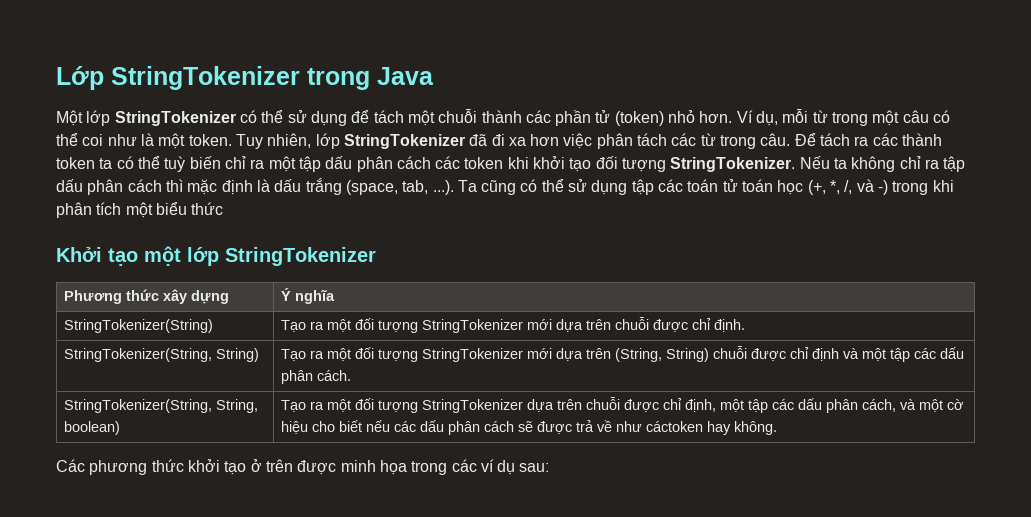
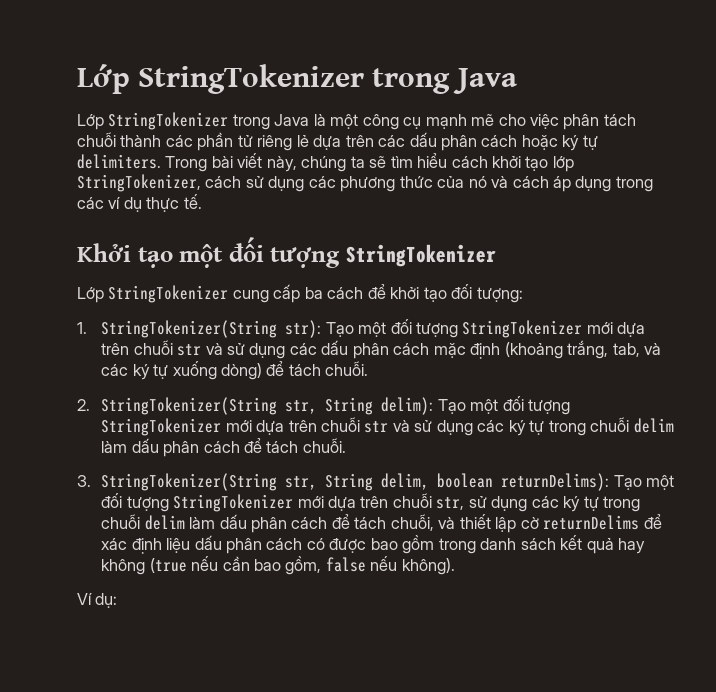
- Một lớp StringTokenizer có thể sử dụng để tách một chuỗi thành các phần tử (token) nhỏ hơn. Ví dụ, mỗi từ trong một câu có thể coi như là một token. Tuy nhiên, lớp StringTokenizer đã đi xa hơn việc phân tách các từ trong câu. Để tách ra các thành token ta có thể tuỳ biến chỉ ra một tập dấu phân cách các token khi khởi tạo đối tượng StringTokenizer. Nếu ta không chỉ ra tập dấu phân cách thì mặc định là dấu trắng (space, tab, ...). Ta cũng có thể sử dụng tập các toán tử toán học (+, *, /, và -) trong khi phân tích một biểu thức
+ Lớp StringTokenizer trong Java là một công cụ mạnh mẽ cho việc phân tách chuỗi thành các phần tử riêng lẻ dựa trên các dấu phân cách hoặc ký tự delimiters. Trong bài viết này, chúng ta sẽ tìm hiểu cách khởi tạo lớp StringTokenizer, cách sử dụng các phương thức của nó và cách áp dụng trong các ví dụ thực tế.
- Khởi tạo một lớp StringTokenizer
- Phương thức xây dựng | Ý nghĩa
- StringTokenizer(String) | Tạo ra một đối tượng StringTokenizer mới dựa trên chuỗi được chỉ định.
- StringTokenizer(String, String) | Tạo ra một đối tượng StringTokenizer mới dựa trên (String, String) chuỗi được chỉ định và một tập các dấu phân cách.
- StringTokenizer(String, String, boolean) | Tạo ra một đối tượng StringTokenizer dựa trên chuỗi được chỉ định, một tập các dấu phân cách, và một cờ hiệu cho biết nếu các dấu phân cách sẽ được trả về như cáctoken hay không.
- Các phương thức khởi tạo ở trên được minh họa trong các ví dụ sau:
+ Khởi tạo một đối tượng StringTokenizer
+ Lớp StringTokenizer cung cấp ba cách để khởi tạo đối tượng:
+ 1. StringTokenizer(String str): Tạo một đối tượng StringTokenizer mới dựa trên chuỗi str và sử dụng các dấu phân cách mặc định (khoảng trắng, tab, và các ký tự xuống dòng) để tách chuỗi.
+ 2. StringTokenizer(String str, String delim): Tạo một đối tượng StringTokenizer mới dựa trên chuỗi str và sử dụng các ký tự trong chuỗi delim làm dấu phân cách để tách chuỗi.
+ 3. StringTokenizer(String str, String delim, boolean returnDelims): Tạo một đối tượng StringTokenizer mới dựa trên chuỗi str, sử dụng các ký tự trong chuỗi delim làm dấu phân cách để tách chuỗi, và thiết lập cờ returnDelims để xác định liệu dấu phân cách có được bao gồm trong danh sách kết quả hay không (true nếu cần bao gồm, false nếu không).
+ Ví dụ:

